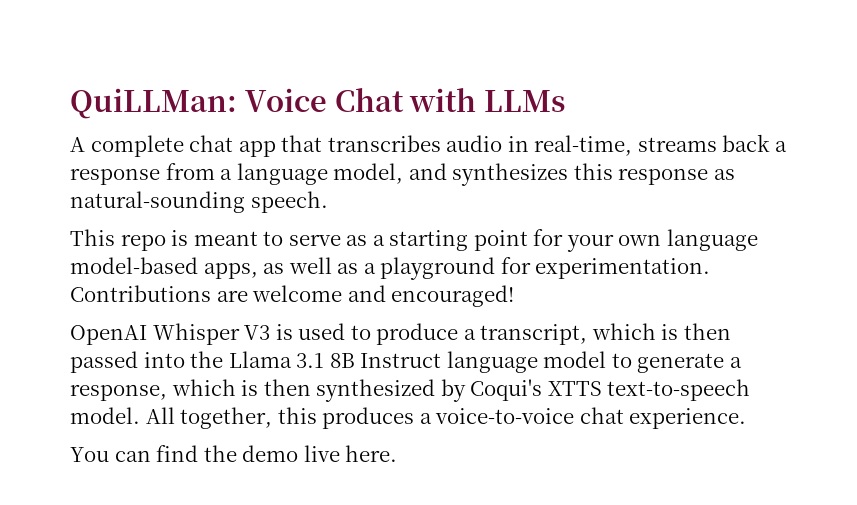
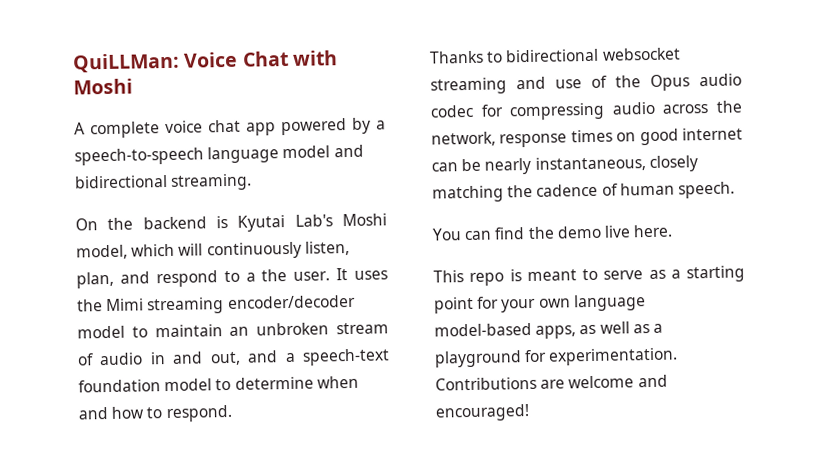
- QuiLLMan: Voice Chat with LLMs
+ QuiLLMan: Voice Chat with Moshi
- A complete chat app that transcribes audio in real-time, streams back a response from a language model, and synthesizes this response as natural-sounding speech.
+ A complete voice chat app powered by a speech-to-speech language model and bidirectional streaming.
+ On the backend is Kyutai Lab's Moshi model, which will continuously listen, plan, and respond to a the user. It uses the Mimi streaming encoder/decoder model to maintain an unbroken stream of audio in and out, and a speech-text foundation model to determine when and how to respond.
+ Thanks to bidirectional websocket streaming and use of the Opus audio codec for compressing audio across the network, response times on good internet can be nearly instantaneous, closely matching the cadence of human speech.
+ You can find the demo live here.
- OpenAI Whisper V3 is used to produce a transcript, which is then passed into the Llama 3.1 8B Instruct language model to generate a response, which is then synthesized by Coqui's XTTS text-to-speech model. All together, this produces a voice-to-voice chat experience.
- You can find the demo live here.

